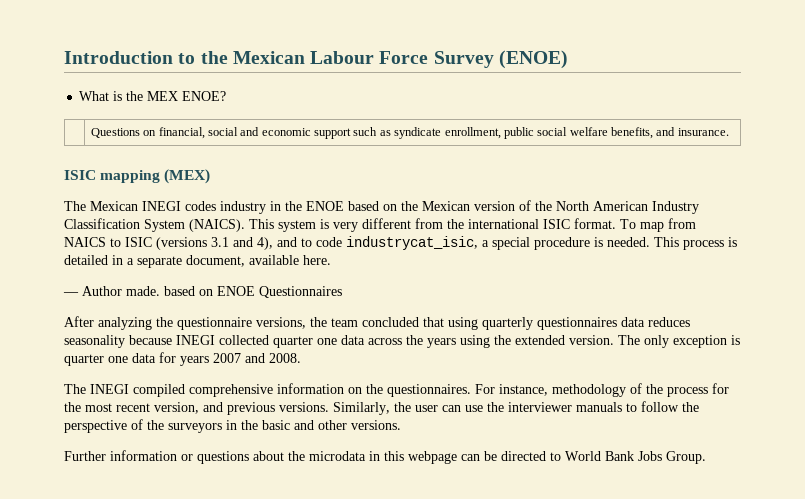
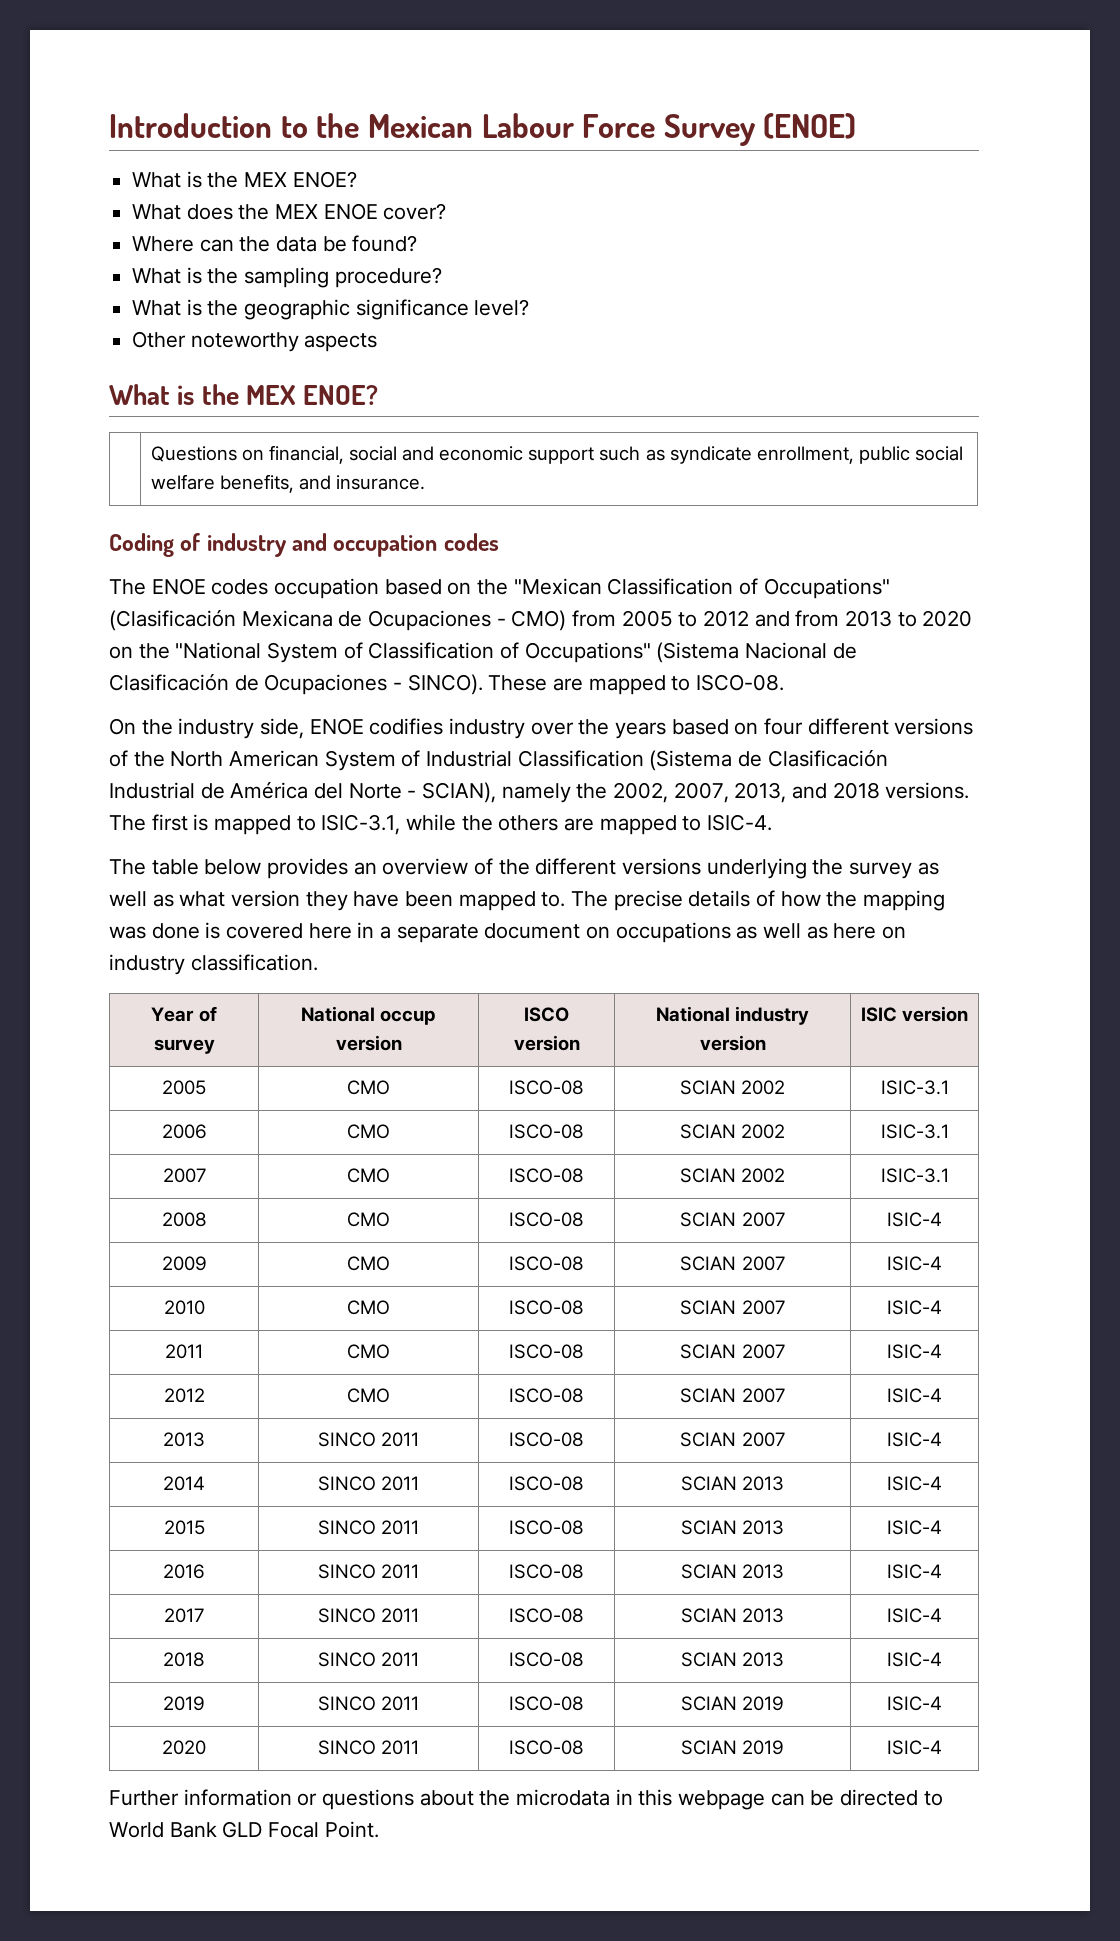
+ What does the MEX ENOE cover?
+ Where can the data be found?
+ What is the sampling procedure?
+ What is the geographic significance level?
+ Other noteworthy aspects
+ What is the MEX ENOE?
- ISIC mapping (MEX)
- The Mexican INEGI codes industry in the ENOE based on the Mexican version of the North American Industry Classification System (NAICS). This system is very different from the international ISIC format. To map from NAICS to ISIC (versions 3.1 and 4), and to code industrycat_isic, a special procedure is needed. This process is detailed in a separate document, available here.
- — Author made. based on ENOE Questionnaires
- After analyzing the questionnaire versions, the team concluded that using quarterly questionnaires data reduces seasonality because INEGI collected quarter one data across the years using the extended version. The only exception is quarter one data for years 2007 and 2008.
- The INEGI compiled comprehensive information on the questionnaires. For instance, methodology of the process for the most recent version, and previous versions. Similarly, the user can use the interviewer manuals to follow the perspective of the surveyors in the basic and other versions.
+ Coding of industry and occupation codes
+ The ENOE codes occupation based on the "Mexican Classification of Occupations" (Clasificación Mexicana de Ocupaciones - CMO) from 2005 to 2012 and from 2013 to 2020 on the "National System of Classification of Occupations" (Sistema Nacional de Clasificación de Ocupaciones - SINCO). These are mapped to ISCO-08.
+ On the industry side, ENOE codifies industry over the years based on four different versions of the North American System of Industrial Classification (Sistema de Clasificación Industrial de América del Norte - SCIAN), namely the 2002, 2007, 2013, and 2018 versions. The first is mapped to ISIC-3.1, while the others are mapped to ISIC-4.
+ The table below provides an overview of the different versions underlying the survey as well as what version they have been mapped to. The precise details of how the mapping was done is covered here in a separate document on occupations as well as here on industry classification.
+ Year of survey | National occup version | ISCO version | National industry version | ISIC version
+ 2005 | CMO | ISCO-08 | SCIAN 2002 | ISIC-3.1
+ 2006 | CMO | ISCO-08 | SCIAN 2002 | ISIC-3.1
+ 2007 | CMO | ISCO-08 | SCIAN 2002 | ISIC-3.1
+ 2008 | CMO | ISCO-08 | SCIAN 2007 | ISIC-4
+ 2009 | CMO | ISCO-08 | SCIAN 2007 | ISIC-4
+ 2010 | CMO | ISCO-08 | SCIAN 2007 | ISIC-4
+ 2011 | CMO | ISCO-08 | SCIAN 2007 | ISIC-4
+ 2012 | CMO | ISCO-08 | SCIAN 2007 | ISIC-4
+ 2013 | SINCO 2011 | ISCO-08 | SCIAN 2007 | ISIC-4
+ 2014 | SINCO 2011 | ISCO-08 | SCIAN 2013 | ISIC-4
+ 2015 | SINCO 2011 | ISCO-08 | SCIAN 2013 | ISIC-4
+ 2016 | SINCO 2011 | ISCO-08 | SCIAN 2013 | ISIC-4
+ 2017 | SINCO 2011 | ISCO-08 | SCIAN 2013 | ISIC-4
+ 2018 | SINCO 2011 | ISCO-08 | SCIAN 2013 | ISIC-4
+ 2019 | SINCO 2011 | ISCO-08 | SCIAN 2019 | ISIC-4
+ 2020 | SINCO 2011 | ISCO-08 | SCIAN 2019 | ISIC-4
- Further information or questions about the microdata in this webpage can be directed to World Bank Jobs Group.
+ Further information or questions about the microdata in this webpage can be directed to World Bank GLD Focal Point.

